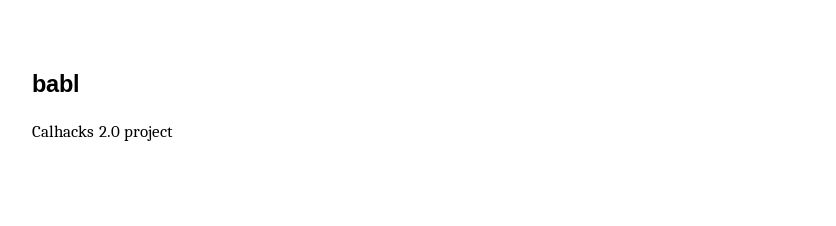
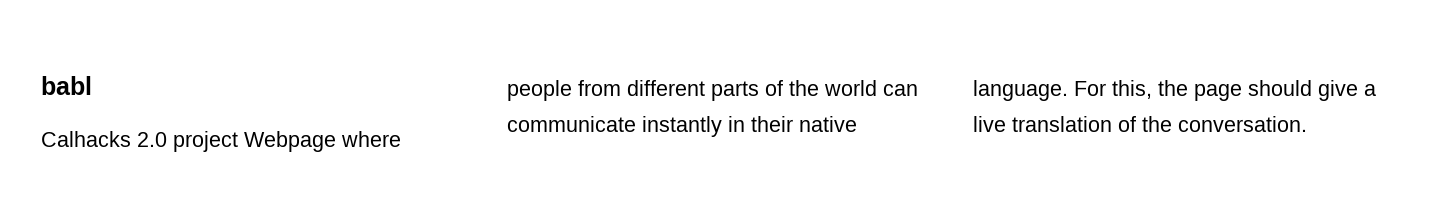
- Calhacks 2.0 project
+ Calhacks 2.0 project Webpage where people from different parts of the world can communicate instantly in their native language. For this, the page should give a live translation of the conversation.

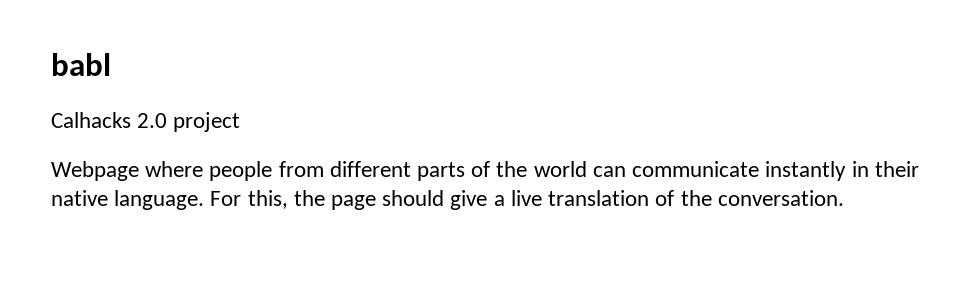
- Calhacks 2.0 project Webpage where people from different parts of the world can communicate instantly in their native language.
+ Calhacks 2.0 project
+ Webpage where people from different parts of the world can communicate instantly in their native language.

